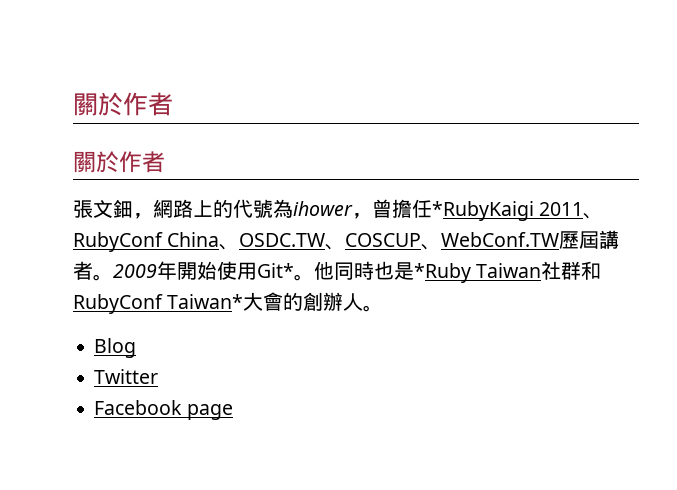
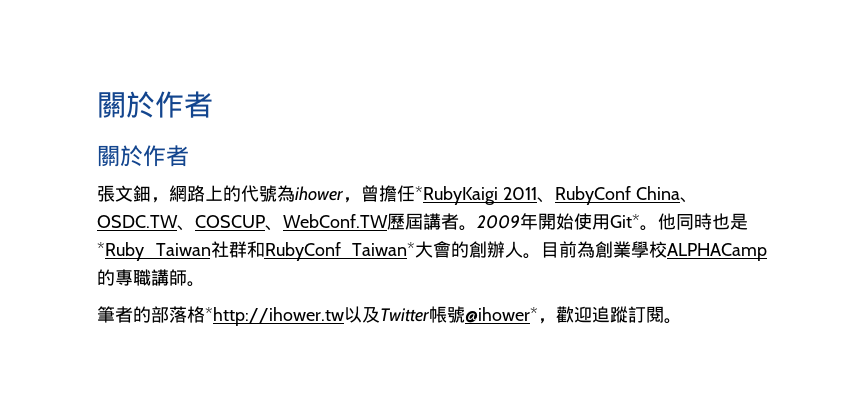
- 他同時也是*Ruby Taiwan社群和RubyConf Taiwan*大會的創辦人。
- Blog
- Twitter
- Facebook page
+ 他同時也是*Ruby Taiwan社群和RubyConf Taiwan*大會的創辦人。目前為創業學校ALPHACamp的專職講師。
+ 筆者的部落格*http://ihower.tw以及Twitter帳號@ihower*，歡迎追蹤訂閱。

